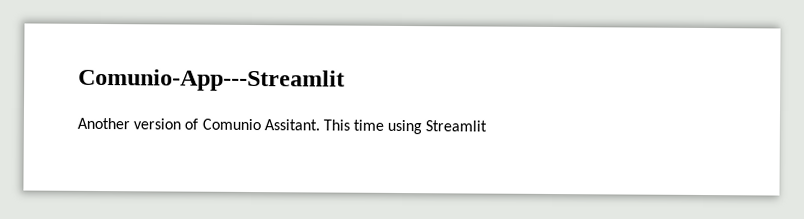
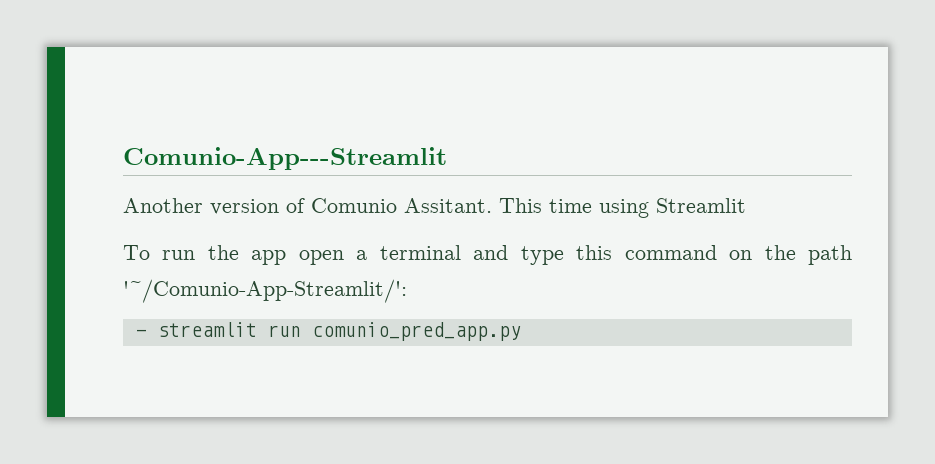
+ To run the app open a terminal and type this command on the path '~/Comunio-App-Streamlit/':
+ - streamlit run comunio_pred_app.py

